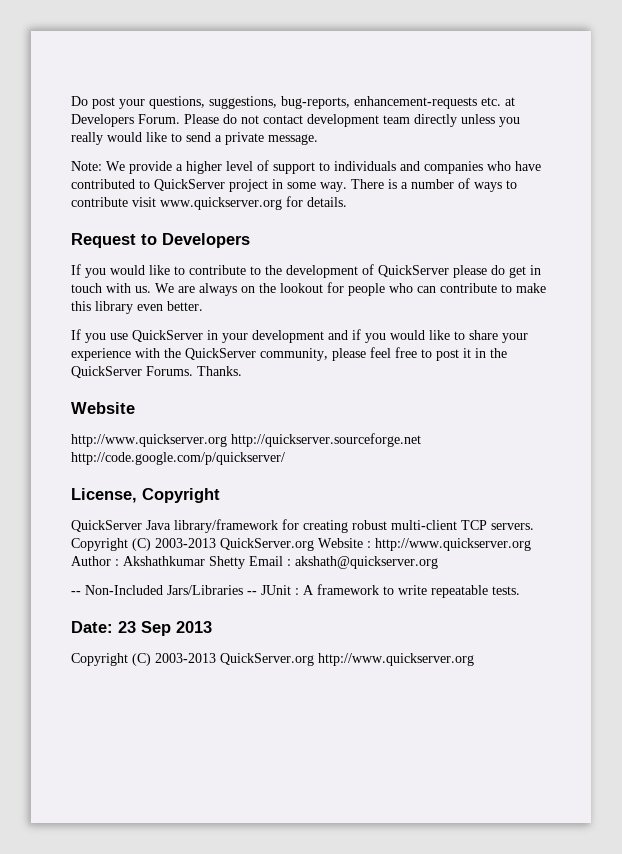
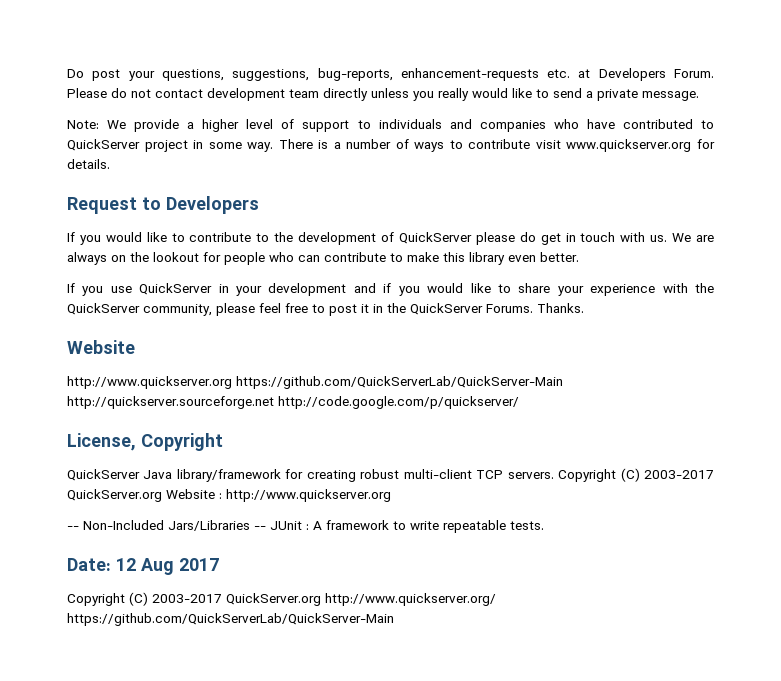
- http://www.quickserver.org http://quickserver.sourceforge.net http://code.google.com/p/quickserver/
+ http://www.quickserver.org https://github.com/QuickServerLab/QuickServer-Main http://quickserver.sourceforge.net http://code.google.com/p/quickserver/
- Copyright (C) 2003-2013 QuickServer.org Website : http://www.quickserver.org Author : Akshathkumar Shetty Email : akshath@quickserver.org
+ Copyright (C) 2003-2017 QuickServer.org Website : http://www.quickserver.org
- Date: 23 Sep 2013
- Copyright (C) 2003-2013 QuickServer.org http://www.quickserver.org
+ Date: 12 Aug 2017
+ Copyright (C) 2003-2017 QuickServer.org http://www.quickserver.org/ https://github.com/QuickServerLab/QuickServer-Main

